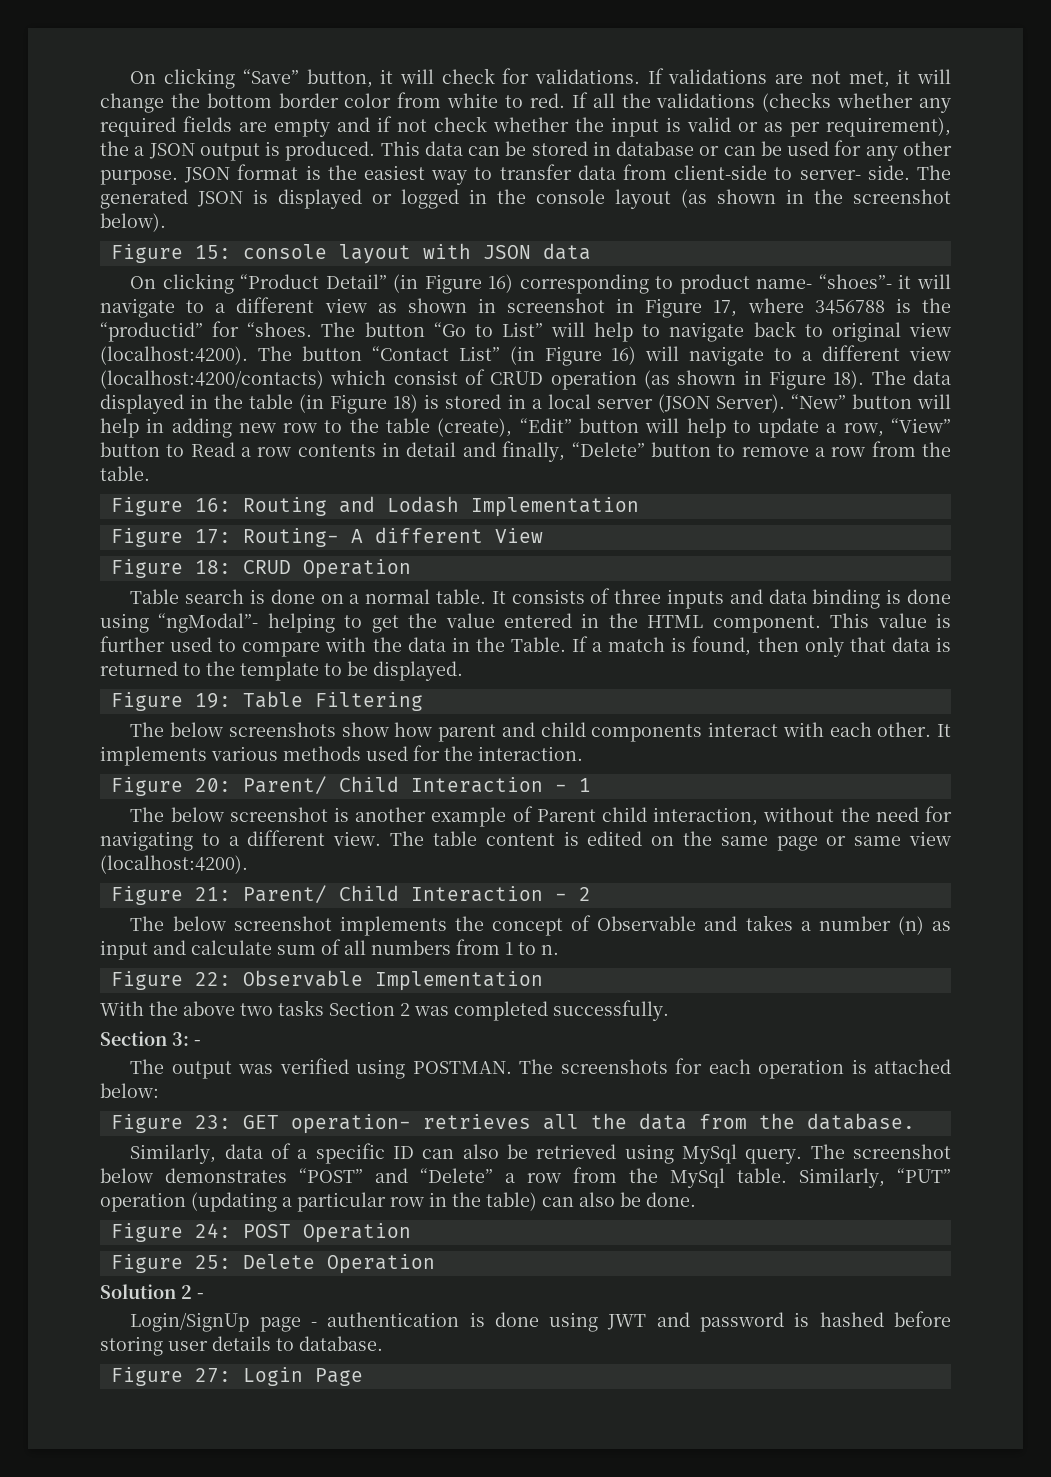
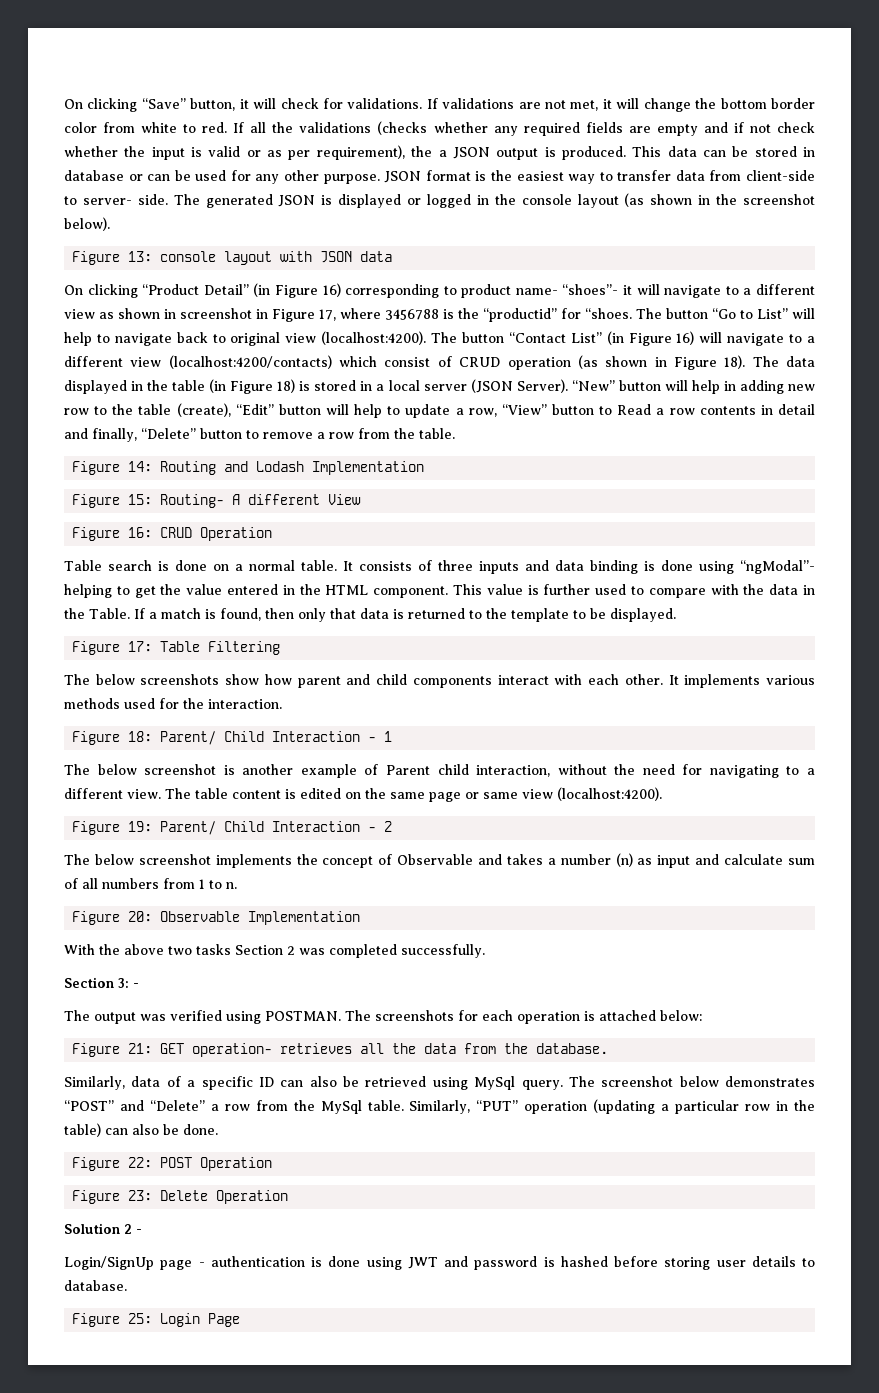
- Figure 15: console layout with JSON data
+ Figure 13: console layout with JSON data
- Figure 16: Routing and Lodash Implementation
+ Figure 14: Routing and Lodash Implementation
- Figure 17: Routing- A different View
+ Figure 15: Routing- A different View
- Figure 18: CRUD Operation
+ Figure 16: CRUD Operation
- Figure 19: Table Filtering
+ Figure 17: Table Filtering
- Figure 20: Parent/ Child Interaction - 1
+ Figure 18: Parent/ Child Interaction - 1
- Figure 21: Parent/ Child Interaction - 2
+ Figure 19: Parent/ Child Interaction - 2
- Figure 22: Observable Implementation
+ Figure 20: Observable Implementation
- Figure 23: GET operation- retrieves all the data from the database.
+ Figure 21: GET operation- retrieves all the data from the database.
- Figure 24: POST Operation
+ Figure 22: POST Operation
- Figure 25: Delete Operation
+ Figure 23: Delete Operation
- Figure 27: Login Page
+ Figure 25: Login Page

